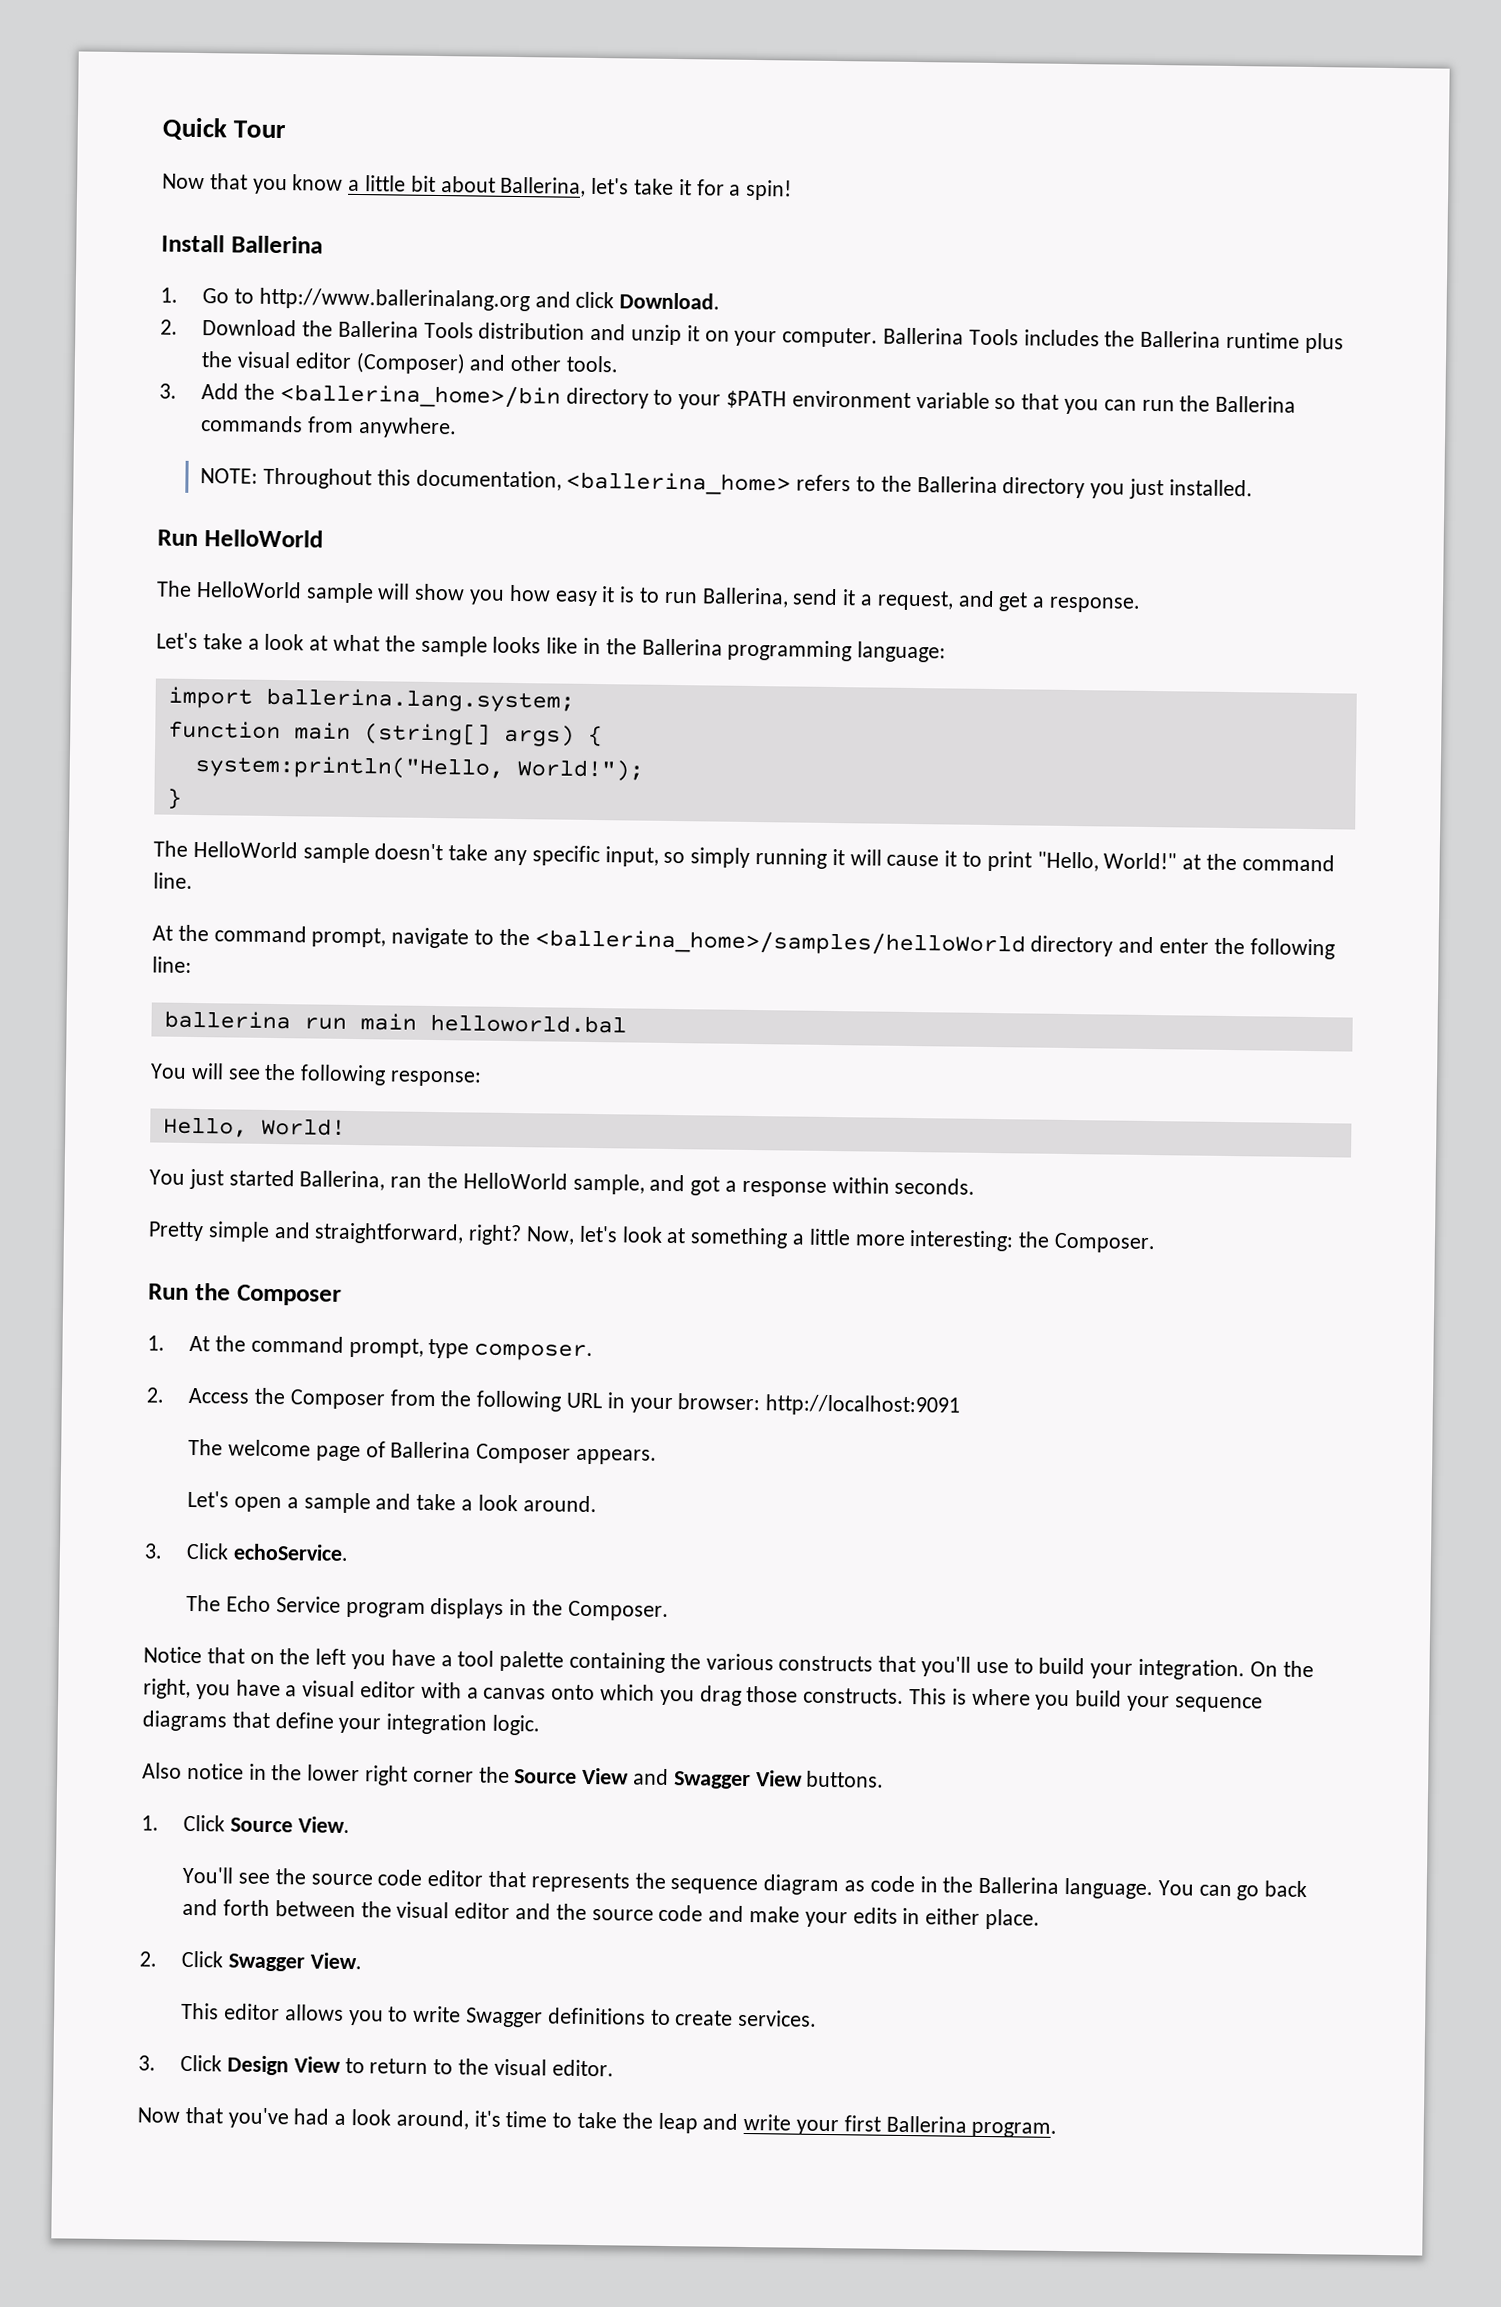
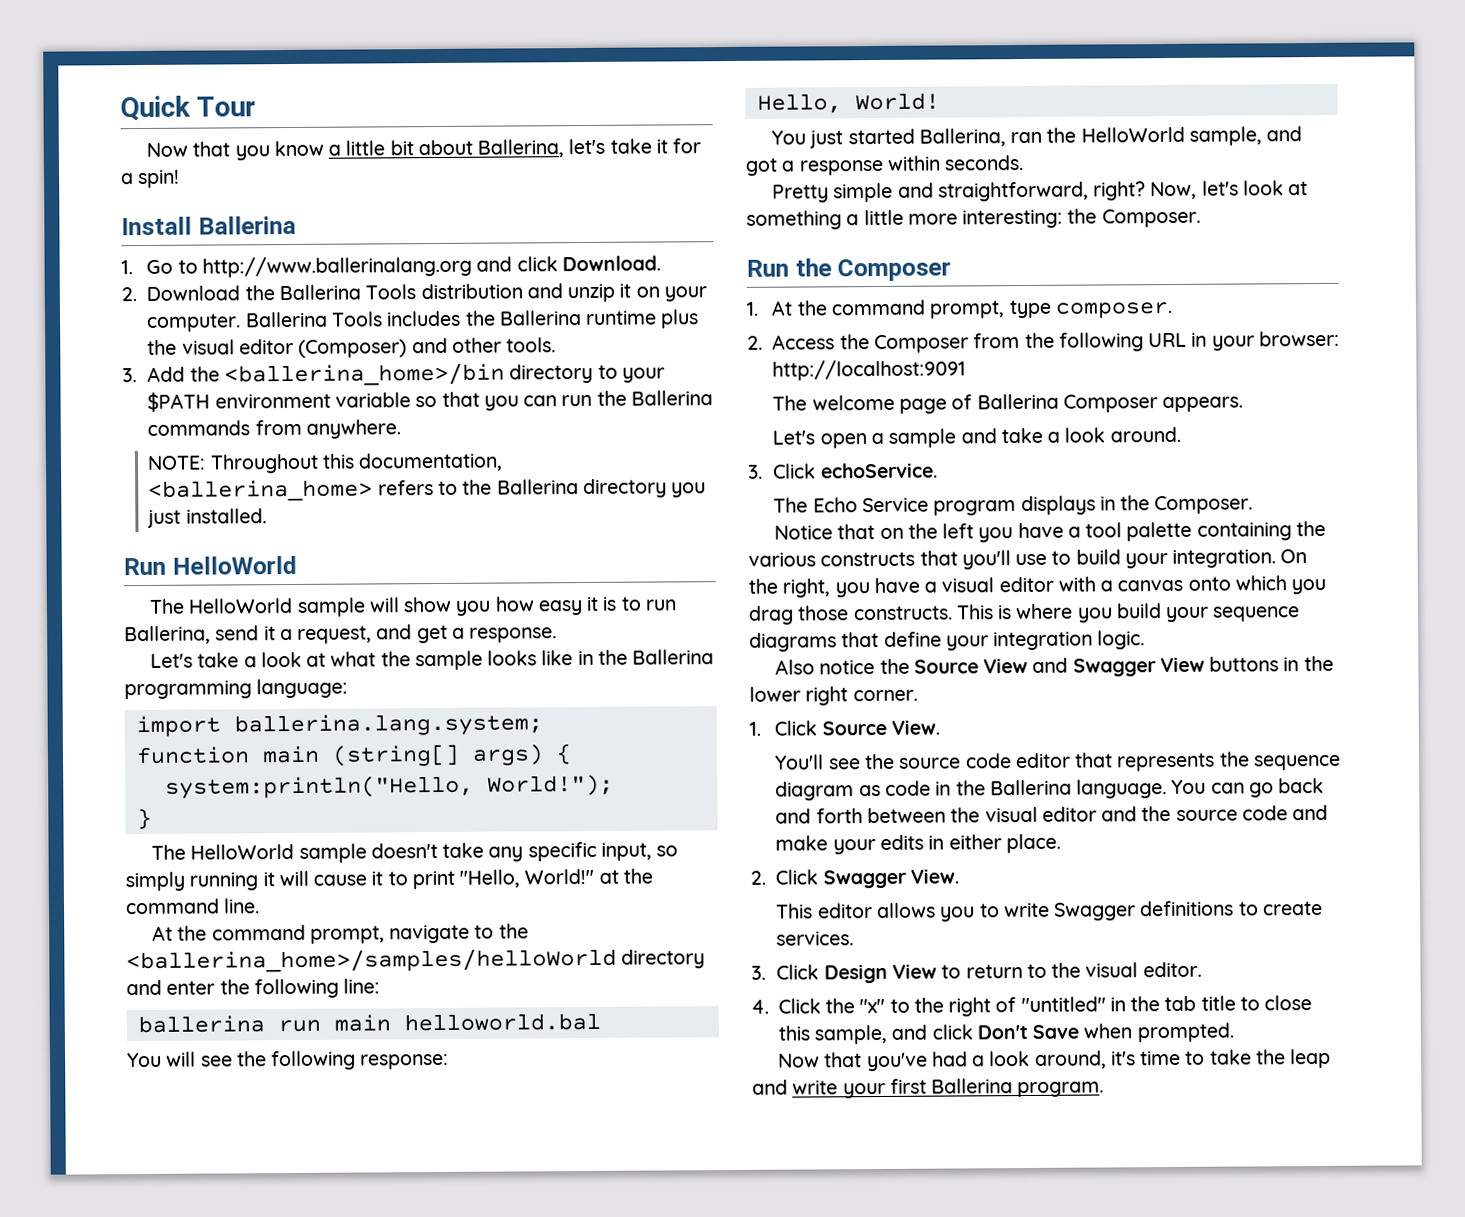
- Also notice in the lower right corner the Source View and Swagger View buttons.
+ Also notice the Source View and Swagger View buttons in the lower right corner.
+ 4. Click the "x" to the right of "untitled" in the tab title to close this sample, and click Don't Save when prompted.

